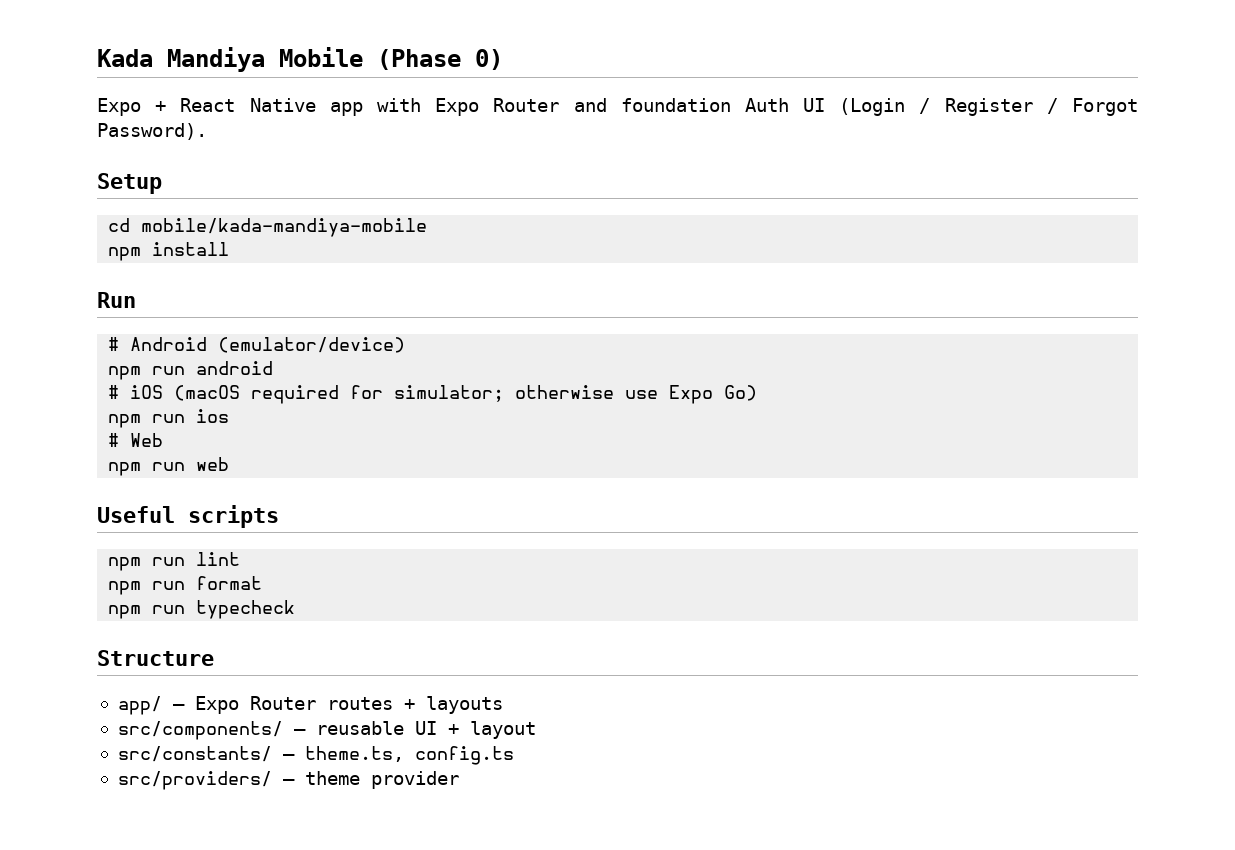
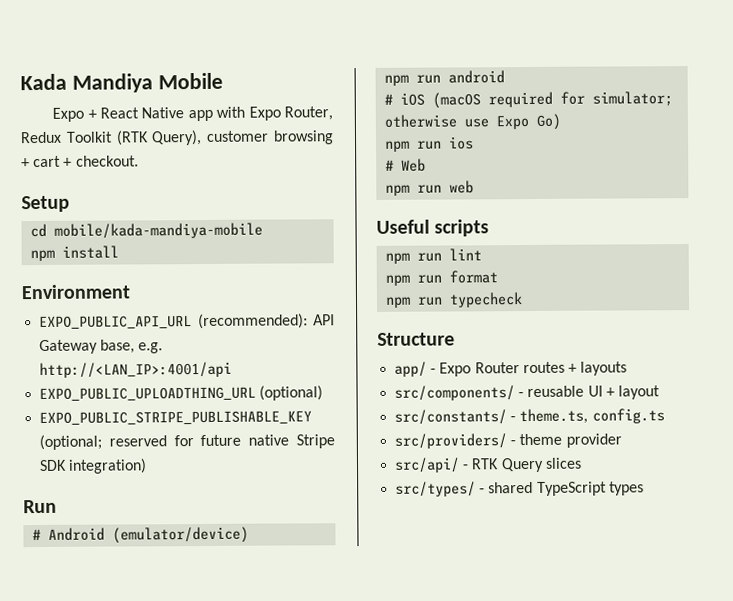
- Kada Mandiya Mobile (Phase 0)
+ Kada Mandiya Mobile
- Expo + React Native app with Expo Router and foundation Auth UI (Login / Register / Forgot Password).
+ Expo + React Native app with Expo Router, Redux Toolkit (RTK Query), customer browsing + cart + checkout.
+ Environment
+ EXPO_PUBLIC_API_URL (recommended): API Gateway base, e.g. http://<LAN_IP>:4001/api
+ EXPO_PUBLIC_UPLOADTHING_URL (optional)
+ EXPO_PUBLIC_STRIPE_PUBLISHABLE_KEY (optional; reserved for future native Stripe SDK integration)
- app/ — Expo Router routes + layouts
+ app/ - Expo Router routes + layouts
- src/components/ — reusable UI + layout
+ src/components/ - reusable UI + layout
- src/constants/ — theme.ts, config.ts
+ src/constants/ - theme.ts, config.ts
- src/providers/ — theme provider
+ src/providers/ - theme provider
+ src/api/ - RTK Query slices
+ src/types/ - shared TypeScript types

